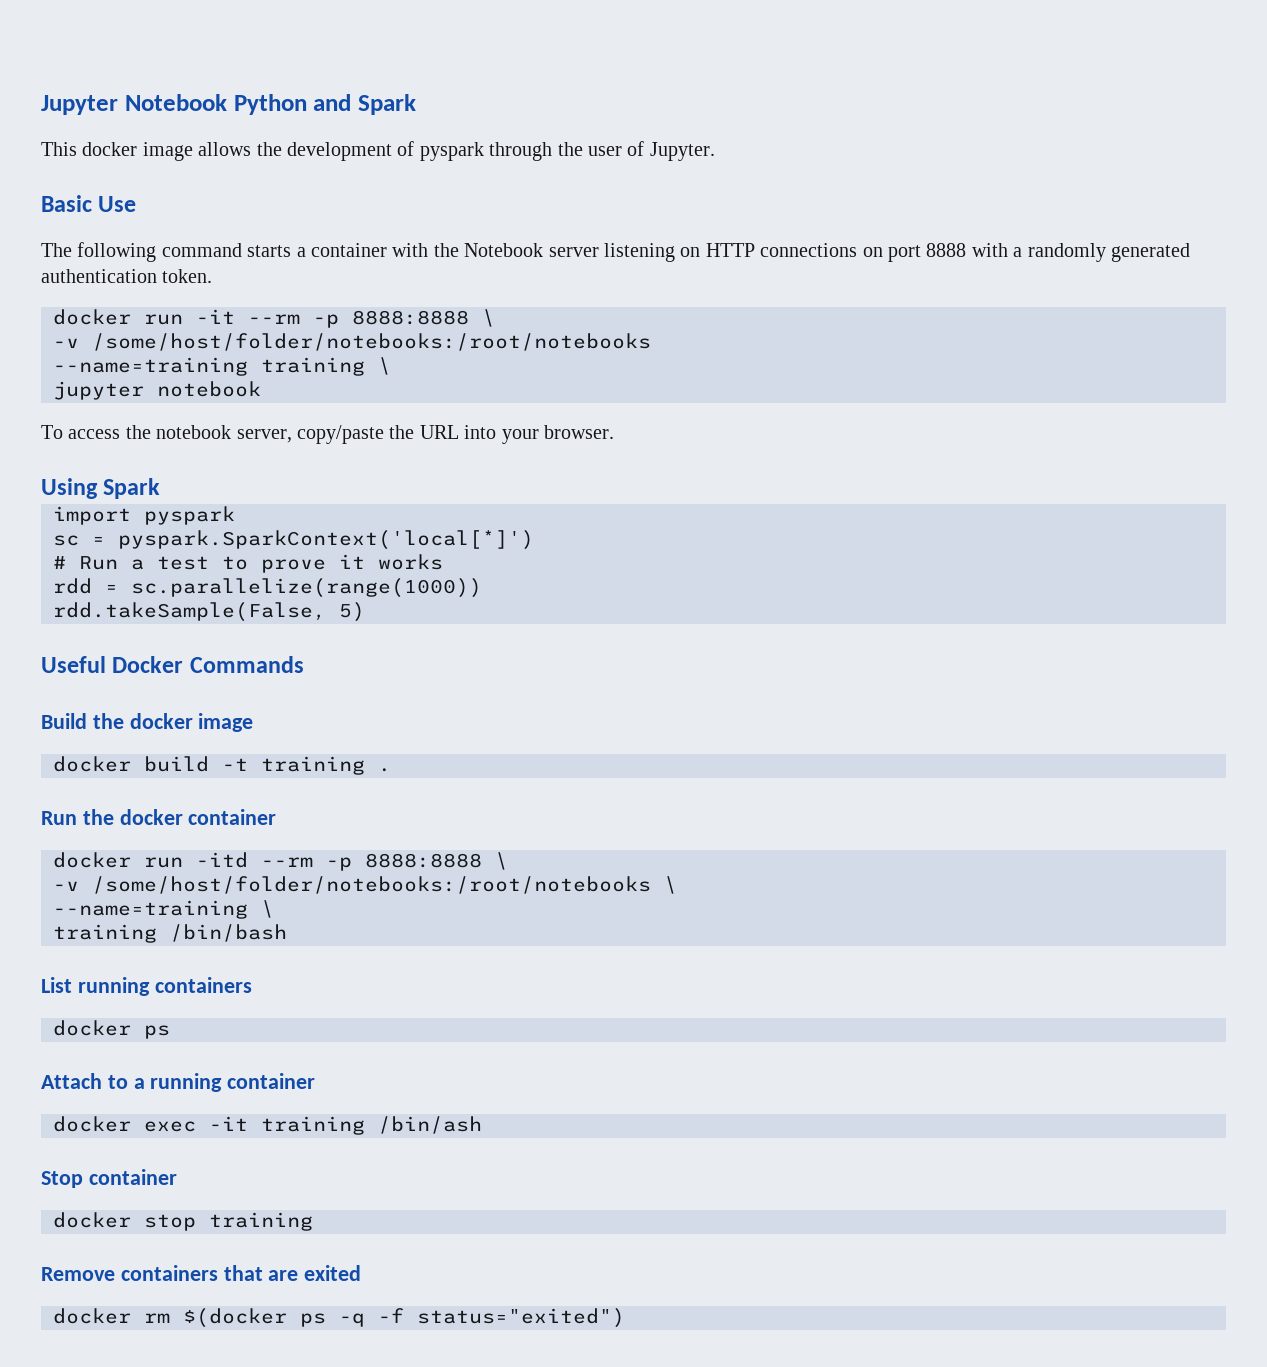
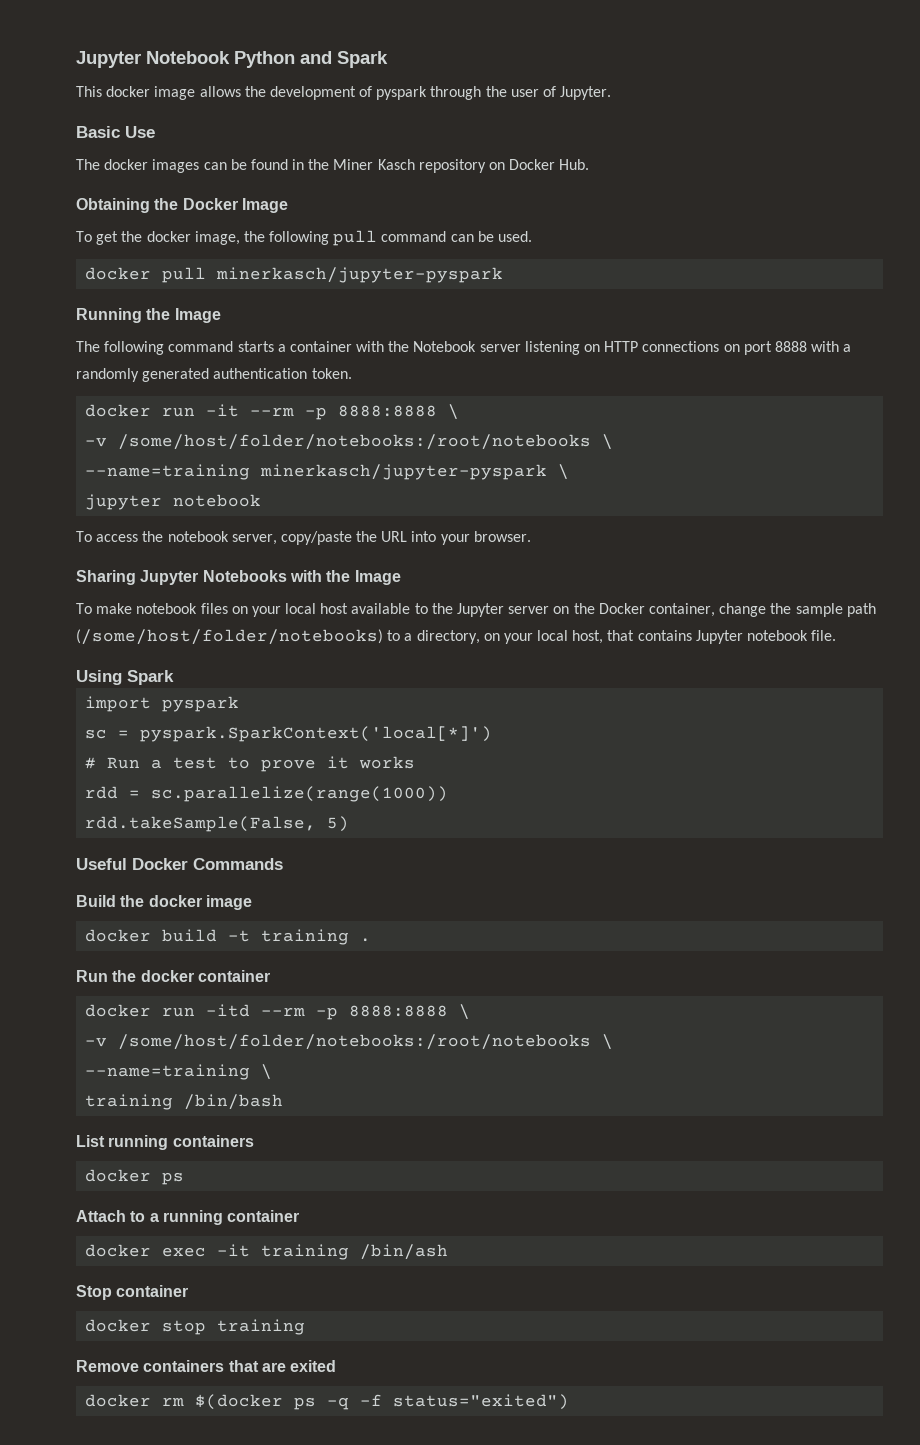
+ The docker images can be found in the Miner Kasch repository on Docker Hub.
+ Obtaining the Docker Image
+ To get the docker image, the following pull command can be used.
+ docker pull minerkasch/jupyter-pyspark
+ Running the Image
  docker run -it --rm -p 8888:8888 \
- -v /some/host/folder/notebooks:/root/notebooks
- --name=training training \
+ -v /some/host/folder/notebooks:/root/notebooks \
+ --name=training minerkasch/jupyter-pyspark \
+ Sharing Jupyter Notebooks with the Image
+ To make notebook files on your local host available to the Jupyter server on the Docker container, change the sample path (/some/host/folder/notebooks) to a directory, on your local host, that contains Jupyter notebook file.

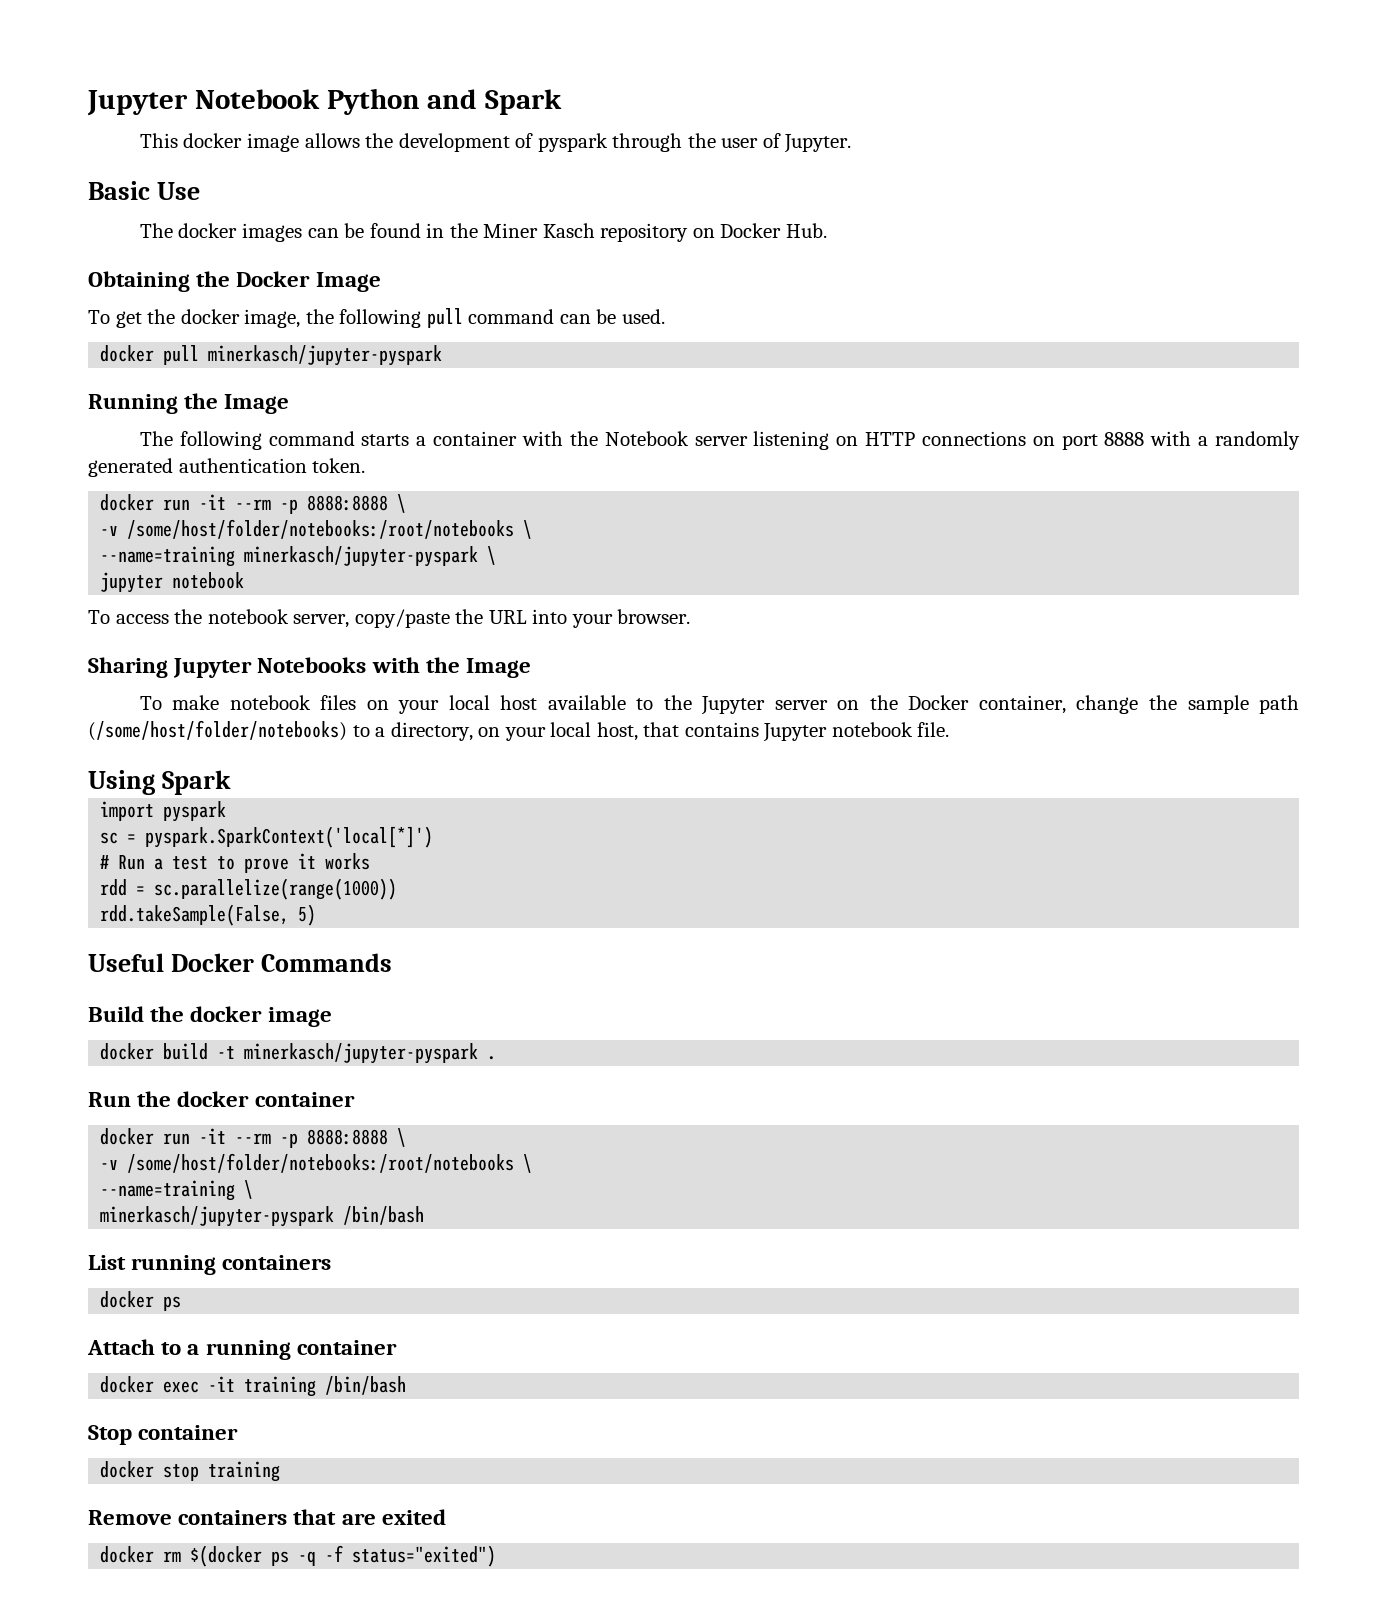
- docker build -t training .
+ docker build -t minerkasch/jupyter-pyspark .
  Run the docker container
- docker run -itd --rm -p 8888:8888 \
+ docker run -it --rm -p 8888:8888 \
- training /bin/bash
+ minerkasch/jupyter-pyspark /bin/bash
- docker exec -it training /bin/ash
+ docker exec -it training /bin/bash

